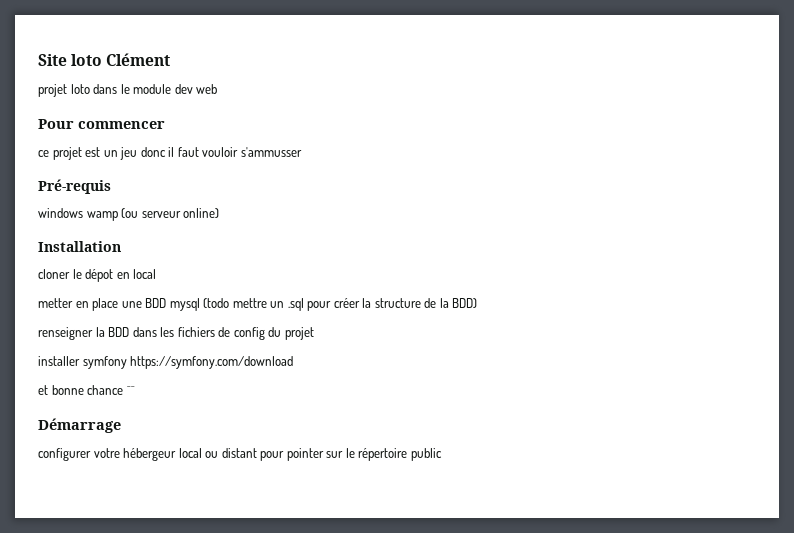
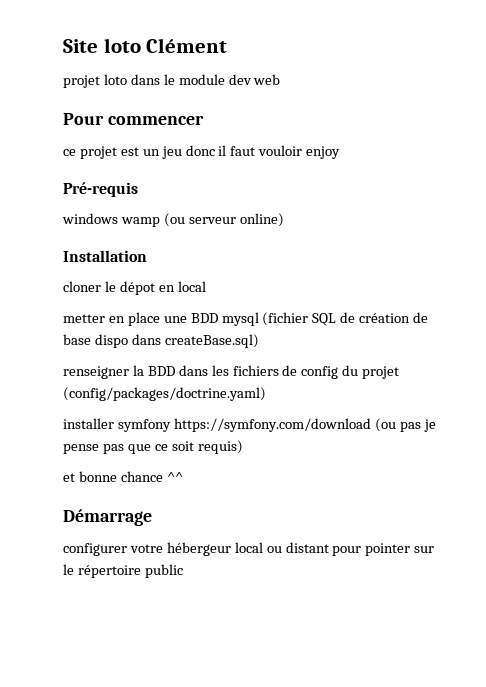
- ce projet est un jeu donc il faut vouloir s'ammusser
+ ce projet est un jeu donc il faut vouloir enjoy
- metter en place une BDD mysql (todo mettre un .sql pour créer la structure de la BDD)
+ metter en place une BDD mysql (fichier SQL de création de base dispo dans createBase.sql)
- renseigner la BDD dans les fichiers de config du projet
+ renseigner la BDD dans les fichiers de config du projet (config/packages/doctrine.yaml)
- installer symfony https://symfony.com/download
+ installer symfony https://symfony.com/download (ou pas je pense pas que ce soit requis)

